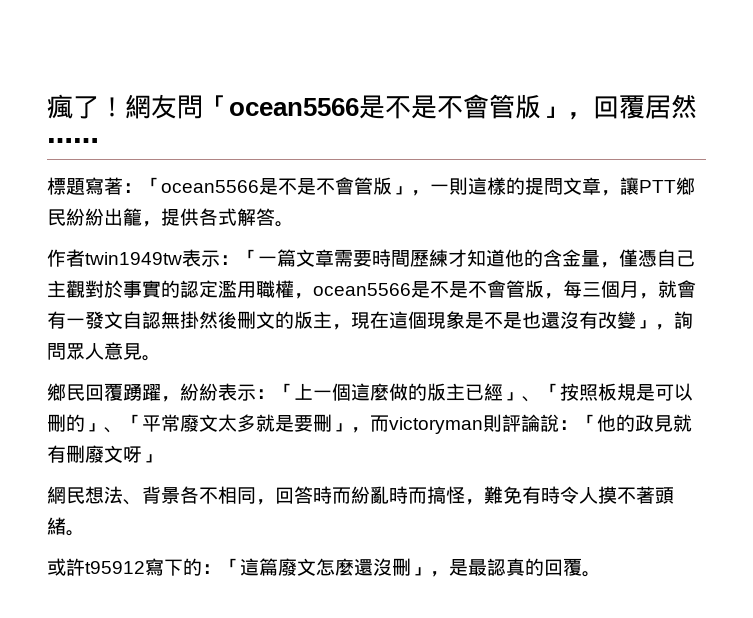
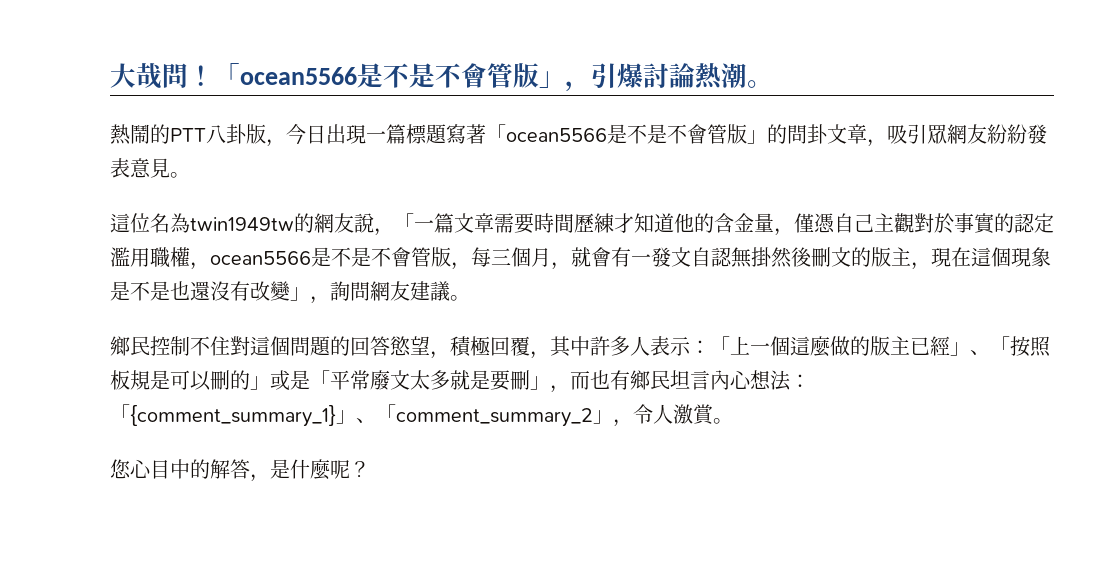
- 瘋了！網友問「ocean5566是不是不會管版」，回覆居然⋯⋯
- 標題寫著：「ocean5566是不是不會管版」，一則這樣的提問文章，讓PTT鄉民紛紛出籠，提供各式解答。
- 作者twin1949tw表示：「一篇文章需要時間歷練才知道他的含金量，僅憑自己主觀對於事實的認定濫用職權，ocean5566是不是不會管版，每三個月，就會有一發文自認無掛然後刪文的版主，現在這個現象是不是也還沒有改變」，詢問眾人意見。
+ 大哉問！「ocean5566是不是不會管版」，引爆討論熱潮。
+ 熱鬧的PTT八卦版，今日出現一篇標題寫著「ocean5566是不是不會管版」的問卦文章，吸引眾網友紛紛發表意見。
+ 這位名為twin1949tw的網友說，「一篇文章需要時間歷練才知道他的含金量，僅憑自己主觀對於事實的認定濫用職權，ocean5566是不是不會管版，每三個月，就會有一發文自認無掛然後刪文的版主，現在這個現象是不是也還沒有改變」，詢問網友建議。
- 鄉民回覆踴躍，紛紛表示：「上一個這麼做的版主已經」、「按照板規是可以刪的」、「平常廢文太多就是要刪」，而victoryman則評論說：「他的政見就有刪廢文呀」
- 網民想法、背景各不相同，回答時而紛亂時而搞怪，難免有時令人摸不著頭緒。
- 或許t95912寫下的：「這篇廢文怎麼還沒刪」，是最認真的回覆。
+ 鄉民控制不住對這個問題的回答慾望，積極回覆，其中許多人表示：「上一個這麼做的版主已經」、「按照板規是可以刪的」或是「平常廢文太多就是要刪」，而也有鄉民坦言內心想法：「{comment_summary_1}」、「comment_summary_2」，令人激賞。
+ 您心目中的解答，是什麼呢？

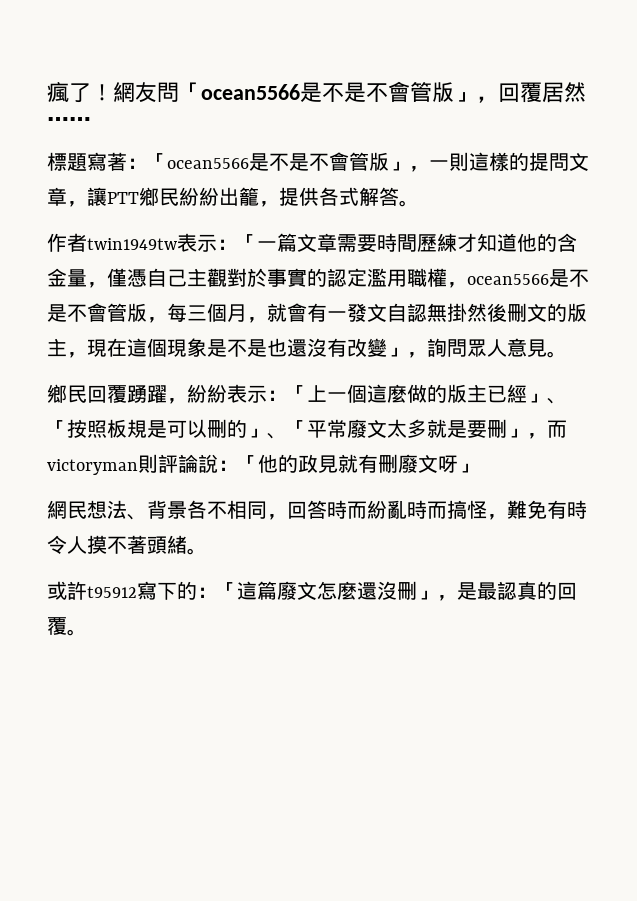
- 大哉問！「ocean5566是不是不會管版」，引爆討論熱潮。
- 熱鬧的PTT八卦版，今日出現一篇標題寫著「ocean5566是不是不會管版」的問卦文章，吸引眾網友紛紛發表意見。
- 這位名為twin1949tw的網友說，「一篇文章需要時間歷練才知道他的含金量，僅憑自己主觀對於事實的認定濫用職權，ocean5566是不是不會管版，每三個月，就會有一發文自認無掛然後刪文的版主，現在這個現象是不是也還沒有改變」，詢問網友建議。
+ 瘋了！網友問「ocean5566是不是不會管版」，回覆居然⋯⋯
+ 標題寫著：「ocean5566是不是不會管版」，一則這樣的提問文章，讓PTT鄉民紛紛出籠，提供各式解答。
+ 作者twin1949tw表示：「一篇文章需要時間歷練才知道他的含金量，僅憑自己主觀對於事實的認定濫用職權，ocean5566是不是不會管版，每三個月，就會有一發文自認無掛然後刪文的版主，現在這個現象是不是也還沒有改變」，詢問眾人意見。
- 鄉民控制不住對這個問題的回答慾望，積極回覆，其中許多人表示：「上一個這麼做的版主已經」、「按照板規是可以刪的」或是「平常廢文太多就是要刪」，而也有鄉民坦言內心想法：「{comment_summary_1}」、「comment_summary_2」，令人激賞。
- 您心目中的解答，是什麼呢？
+ 鄉民回覆踴躍，紛紛表示：「上一個這麼做的版主已經」、「按照板規是可以刪的」、「平常廢文太多就是要刪」，而victoryman則評論說：「他的政見就有刪廢文呀」
+ 網民想法、背景各不相同，回答時而紛亂時而搞怪，難免有時令人摸不著頭緒。
+ 或許t95912寫下的：「這篇廢文怎麼還沒刪」，是最認真的回覆。

